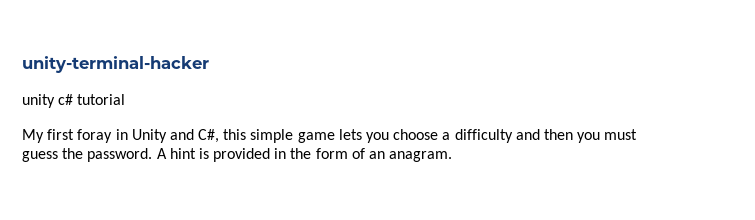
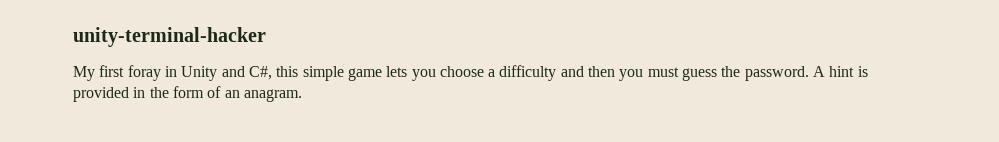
- unity c# tutorial

